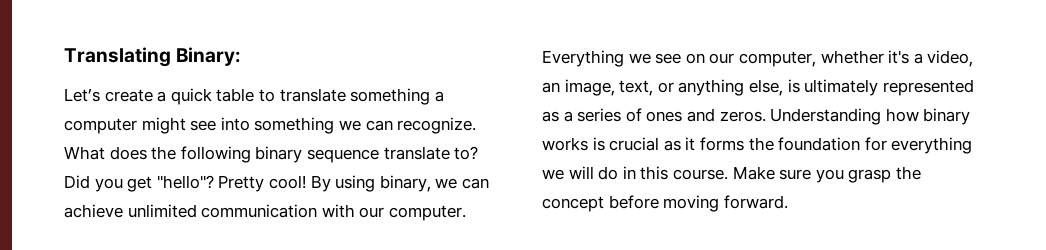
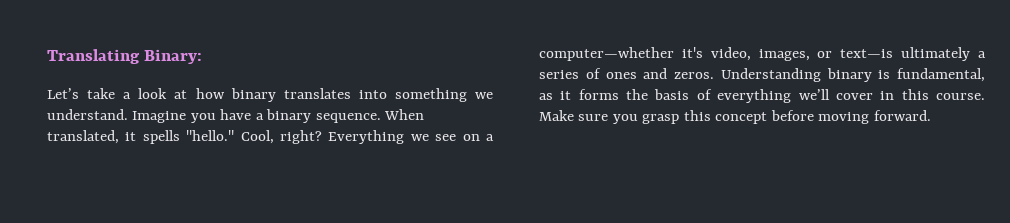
- Let’s create a quick table to translate something a computer might see into something we can recognize. What does the following binary sequence translate to? Did you get "hello"? Pretty cool! By using binary, we can achieve unlimited communication with our computer. Everything we see on our computer, whether it's a video, an image, text, or anything else, is ultimately represented as a series of ones and zeros.
+ Let’s take a look at how binary translates into something we understand. Imagine you have a binary sequence. When translated, it spells "hello." Cool, right? Everything we see on a computer—whether it's video, images, or text—is ultimately a series of ones and zeros.
- Understanding how binary works is crucial as it forms the foundation for everything we will do in this course.
+ Understanding binary is fundamental, as it forms the basis of everything we’ll cover in this course.
- Make sure you grasp the concept before moving forward.
+ Make sure you grasp this concept before moving forward.

